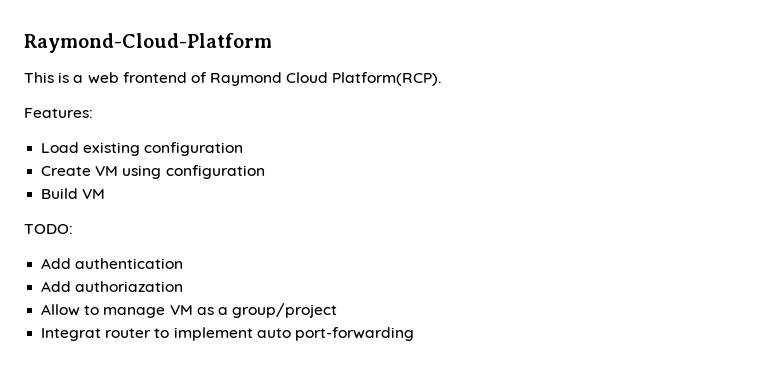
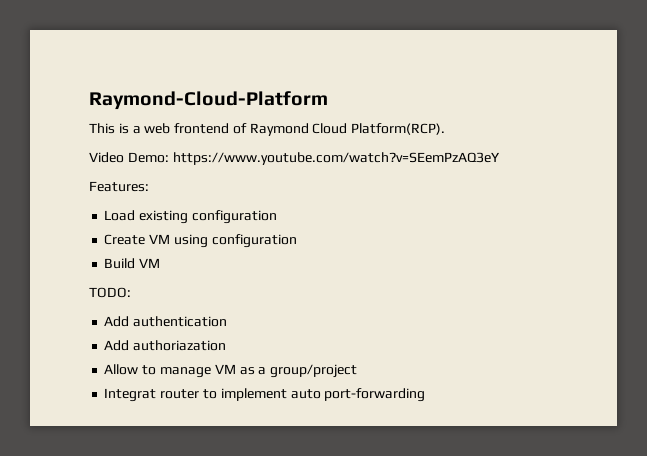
+ Video Demo: https://www.youtube.com/watch?v=SEemPzAQ3eY

